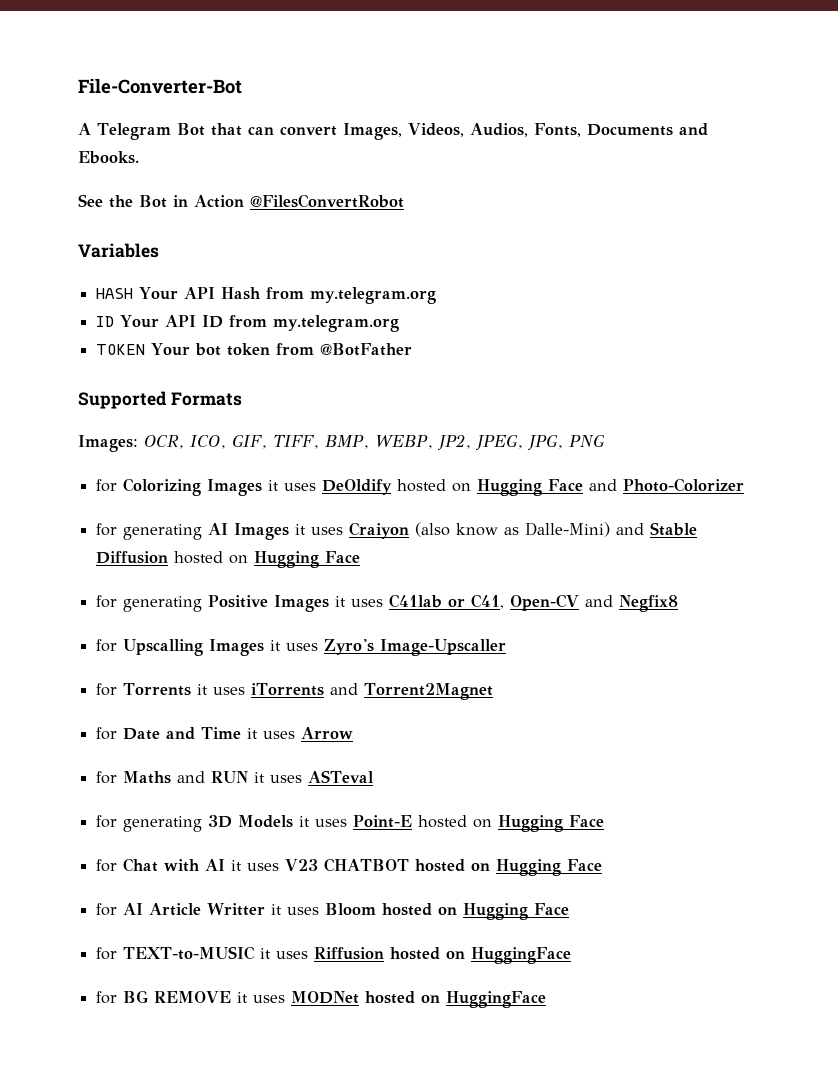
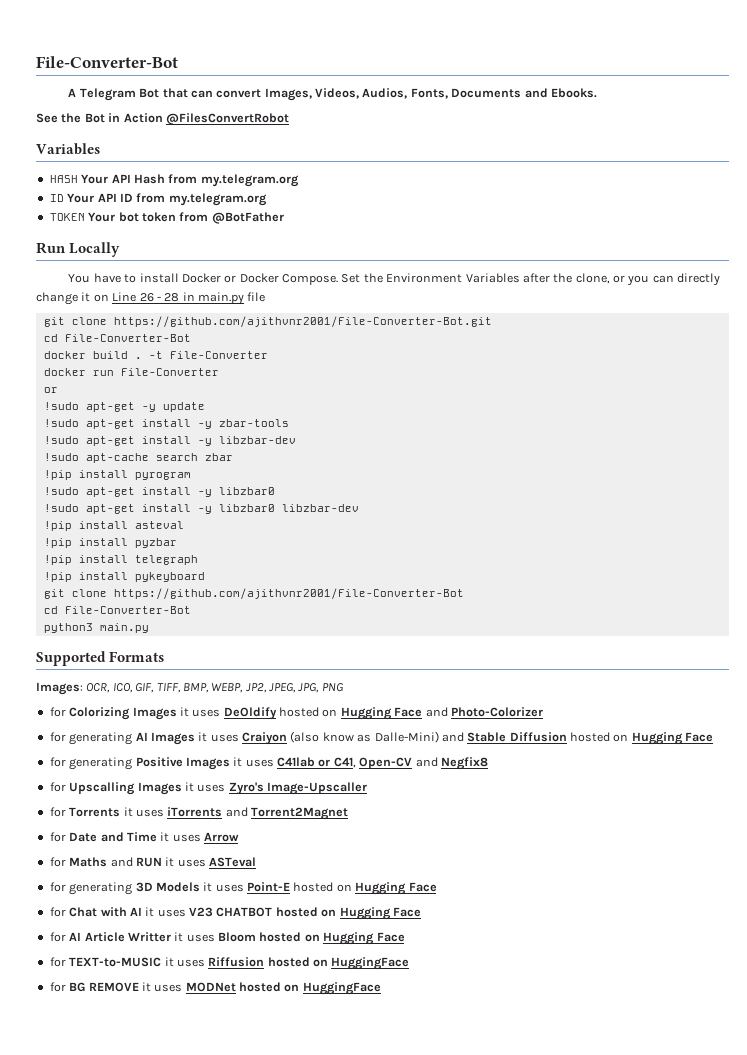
+ Run Locally
+ You have to install Docker or Docker Compose. Set the Environment Variables after the clone, or you can directly change it on Line 26 - 28 in main.py file
+ git clone https://github.com/ajithvnr2001/File-Converter-Bot.git
+ cd File-Converter-Bot
+ docker build . -t File-Converter
+ docker run File-Converter
+ or
+ !sudo apt-get -y update
+ !sudo apt-get install -y zbar-tools
+ !sudo apt-get install -y libzbar-dev
+ !sudo apt-cache search zbar
+ !pip install pyrogram
+ !sudo apt-get install -y libzbar0
+ !sudo apt-get install -y libzbar0 libzbar-dev
+ !pip install asteval
+ !pip install pyzbar
+ !pip install telegraph
+ !pip install pykeyboard
+ git clone https://github.com/ajithvnr2001/File-Converter-Bot
+ cd File-Converter-Bot
+ python3 main.py

